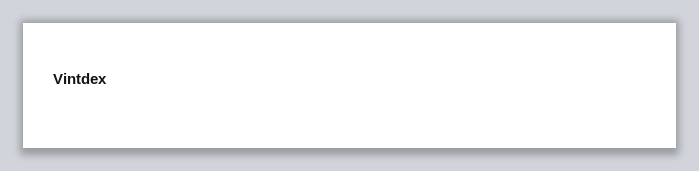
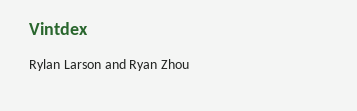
+ Rylan Larson and Ryan Zhou

